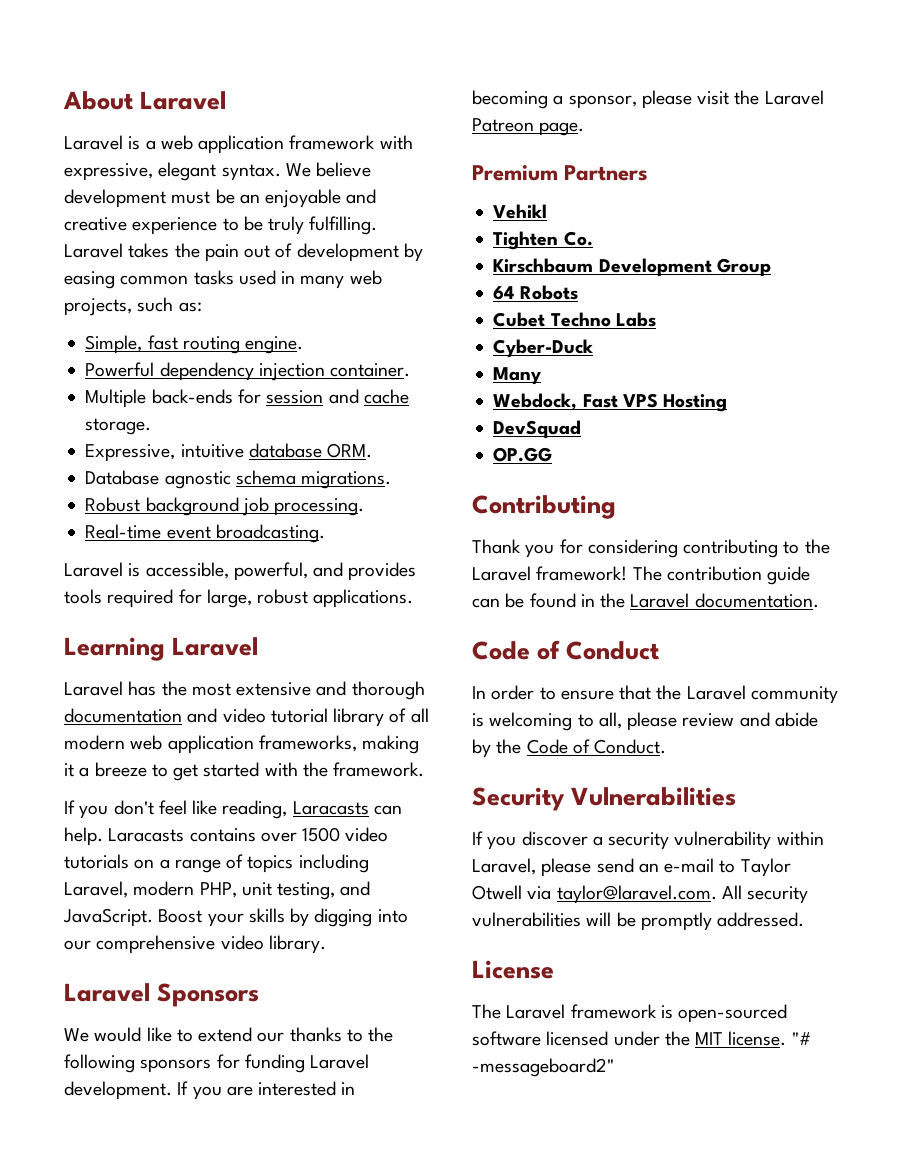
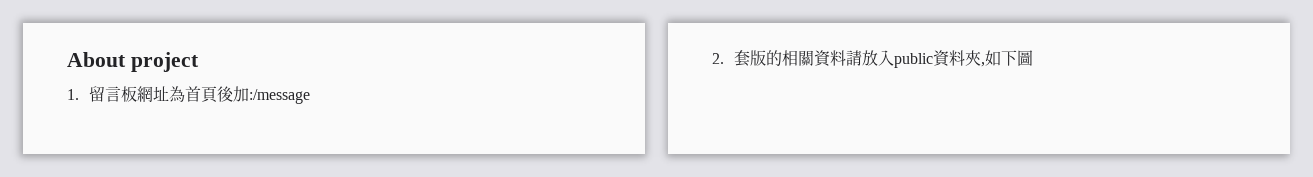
- About Laravel
- Laravel is a web application framework with expressive, elegant syntax. We believe development must be an enjoyable and creative experience to be truly fulfilling. Laravel takes the pain out of development by easing common tasks used in many web projects, such as:
- Simple, fast routing engine.
- Powerful dependency injection container.
- Multiple back-ends for session and cache storage.
- Expressive, intuitive database ORM.
- Database agnostic schema migrations.
- Robust background job processing.
- Real-time event broadcasting.
- Laravel is accessible, powerful, and provides tools required for large, robust applications.
- Learning Laravel
- Laravel has the most extensive and thorough documentation and video tutorial library of all modern web application frameworks, making it a breeze to get started with the framework.
- If you don't feel like reading, Laracasts can help. Laracasts contains over 1500 video tutorials on a range of topics including Laravel, modern PHP, unit testing, and JavaScript. Boost your skills by digging into our comprehensive video library.
- Laravel Sponsors
- We would like to extend our thanks to the following sponsors for funding Laravel development. If you are interested in becoming a sponsor, please visit the Laravel Patreon page.
- Premium Partners
- Vehikl
- Tighten Co.
- Kirschbaum Development Group
- 64 Robots
- Cubet Techno Labs
- Cyber-Duck
- Many
- Webdock, Fast VPS Hosting
- DevSquad
- OP.GG
- Contributing
- Thank you for considering contributing to the Laravel framework! The contribution guide can be found in the Laravel documentation.
- Code of Conduct
- In order to ensure that the Laravel community is welcoming to all, please review and abide by the Code of Conduct.
- Security Vulnerabilities
- If you discover a security vulnerability within Laravel, please send an e-mail to Taylor Otwell via taylor@laravel.com. All security vulnerabilities will be promptly addressed.
- License
- The Laravel framework is open-sourced software licensed under the MIT license. "# -messageboard2"
+ About project
+ 1.留言板網址為首頁後加:/message
+ 2.套版的相關資料請放入public資料夾,如下圖

